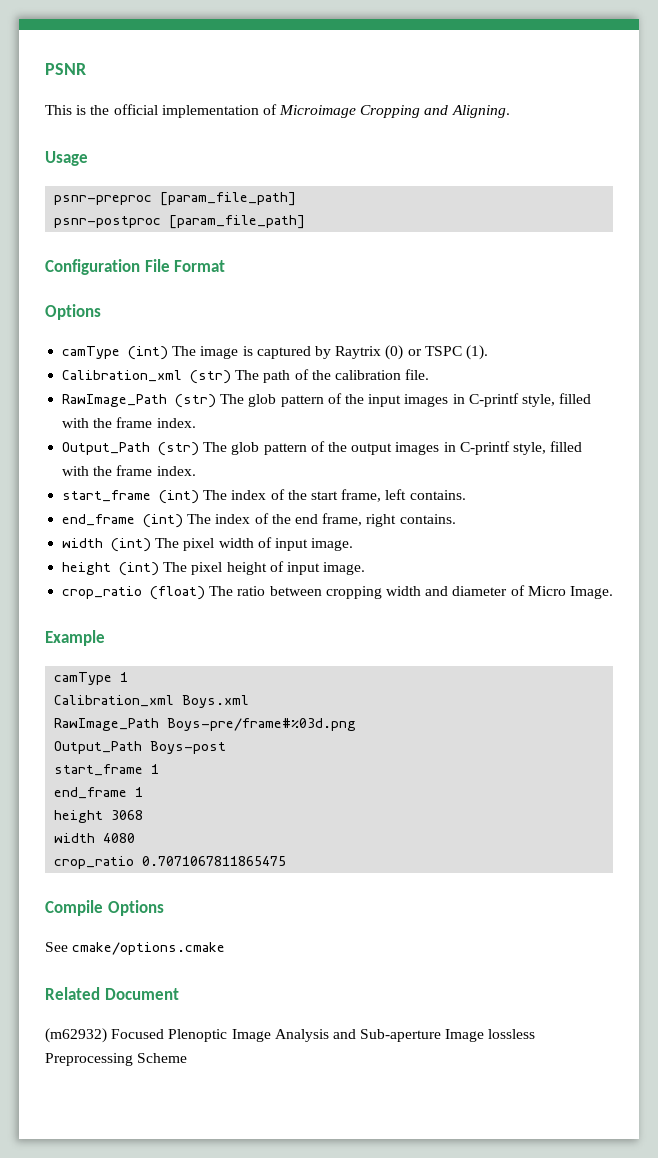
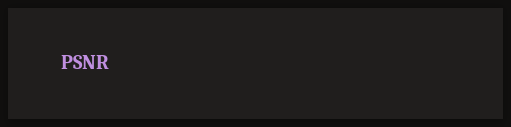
- This is the official implementation of Microimage Cropping and Aligning.
- Usage
- psnr-preproc [param_file_path]
- psnr-postproc [param_file_path]
- Configuration File Format
- Options
- camType (int) The image is captured by Raytrix (0) or TSPC (1).
- Calibration_xml (str) The path of the calibration file.
- RawImage_Path (str) The glob pattern of the input images in C-printf style, filled with the frame index.
- Output_Path (str) The glob pattern of the output images in C-printf style, filled with the frame index.
- start_frame (int) The index of the start frame, left contains.
- end_frame (int) The index of the end frame, right contains.
- width (int) The pixel width of input image.
- height (int) The pixel height of input image.
- crop_ratio (float) The ratio between cropping width and diameter of Micro Image.
- Example
- camType 1
- Calibration_xml Boys.xml
- RawImage_Path Boys-pre/frame#%03d.png
- Output_Path Boys-post
- start_frame 1
- end_frame 1
- height 3068
- width 4080
- crop_ratio 0.7071067811865475
- Compile Options
- See cmake/options.cmake
- Related Document
- (m62932) Focused Plenoptic Image Analysis and Sub-aperture Image lossless Preprocessing Scheme

